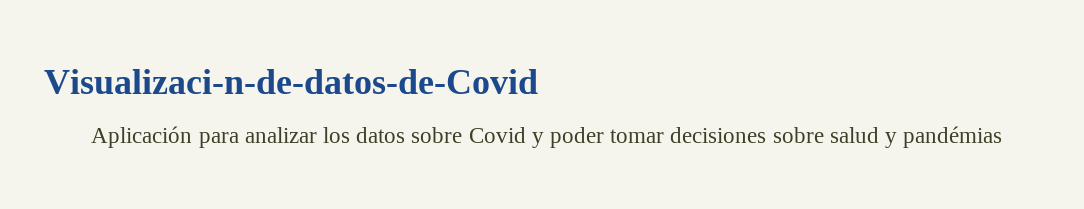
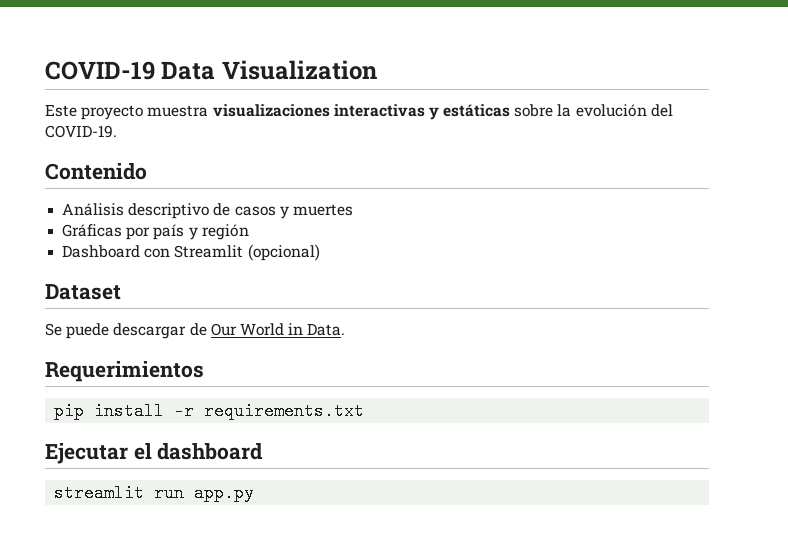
- Visualizaci-n-de-datos-de-Covid
- Aplicación para analizar los datos sobre Covid y poder tomar decisiones sobre salud y pandémias
+ COVID-19 Data Visualization
+ Este proyecto muestra visualizaciones interactivas y estáticas sobre la evolución del COVID-19.
+ Contenido
+ Análisis descriptivo de casos y muertes
+ Gráficas por país y región
+ Dashboard con Streamlit (opcional)
+ Dataset
+ Se puede descargar de Our World in Data.
+ Requerimientos
+ pip install -r requirements.txt
+ Ejecutar el dashboard
+ streamlit run app.py

